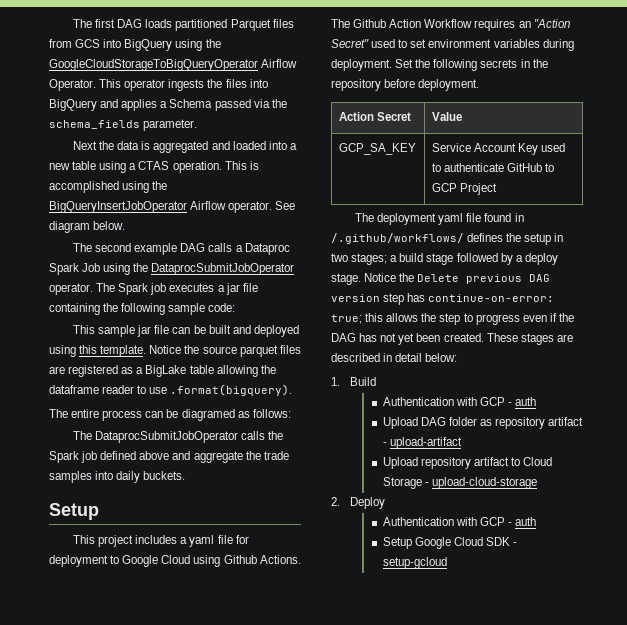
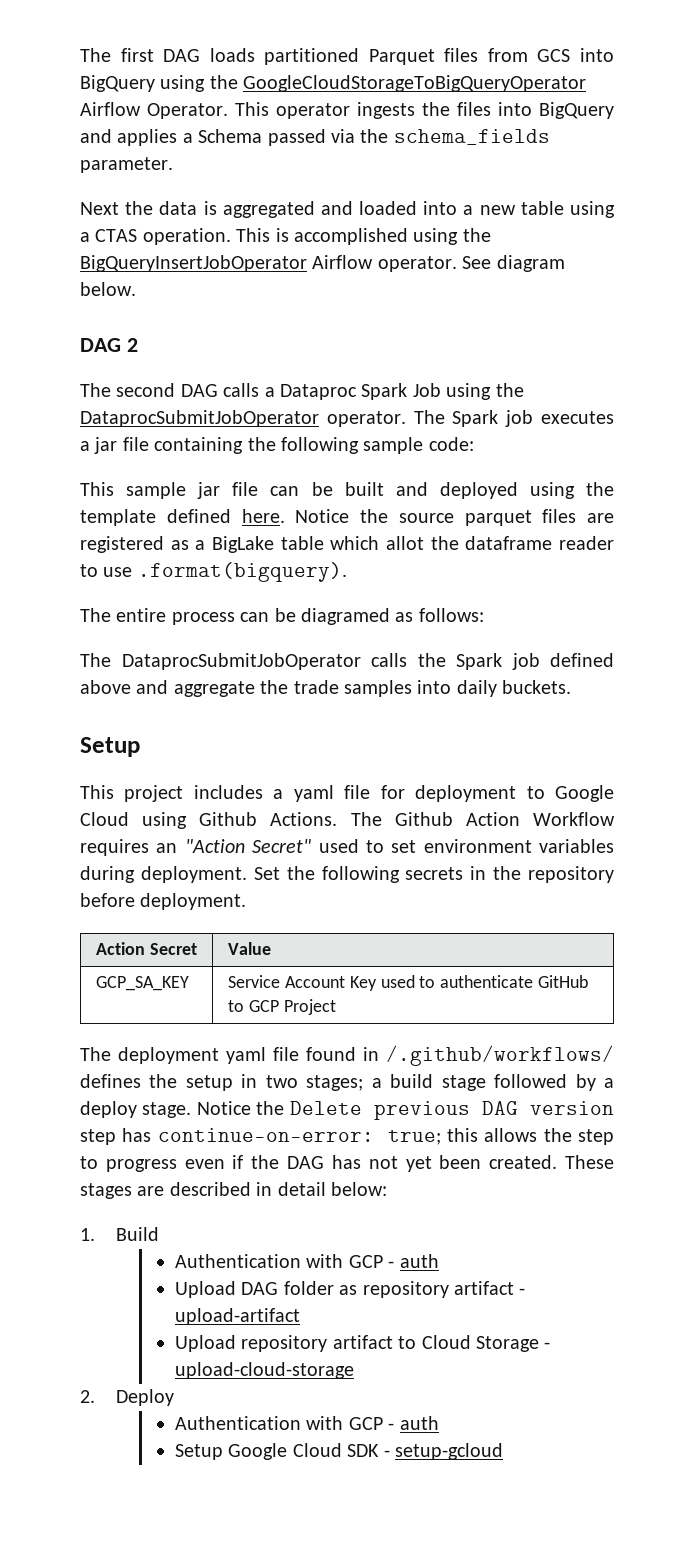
+ DAG 2
- The second example DAG calls a Dataproc Spark Job using the DataprocSubmitJobOperator operator.
+ The second DAG calls a Dataproc Spark Job using the DataprocSubmitJobOperator operator.
- This sample jar file can be built and deployed using this template.
+ This sample jar file can be built and deployed using the template defined here.
- Notice the source parquet files are registered as a BigLake table allowing the dataframe reader to use .format(bigquery).
+ Notice the source parquet files are registered as a BigLake table which allot the dataframe reader to use .format(bigquery).

